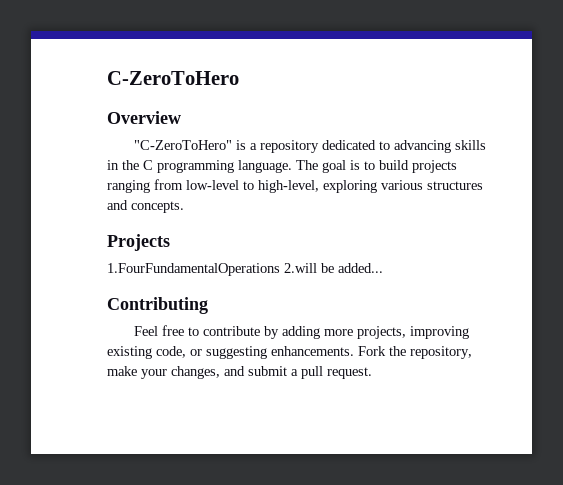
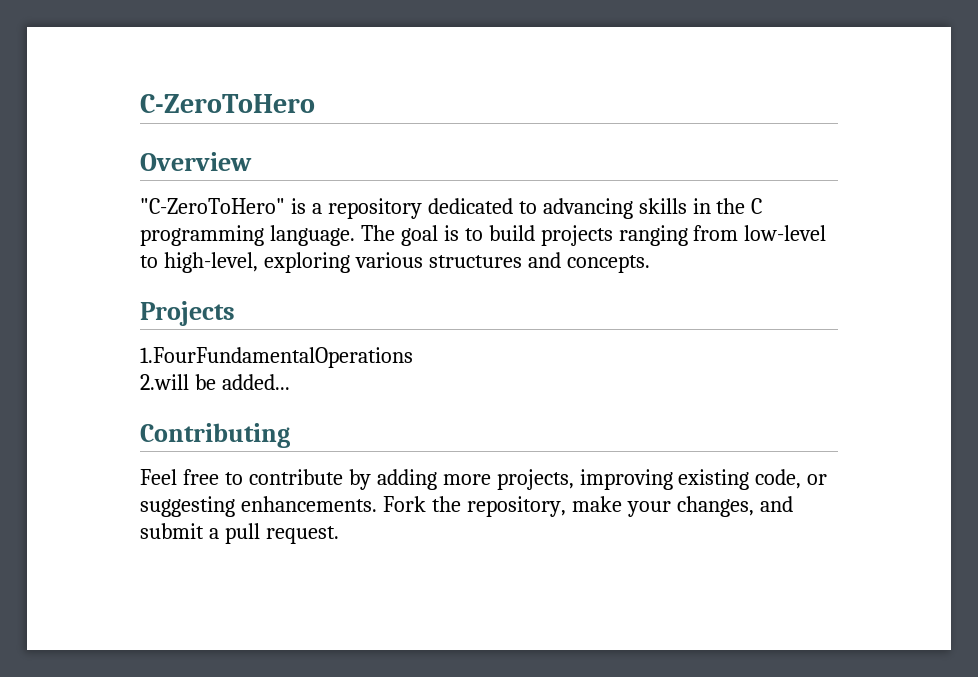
- 1.FourFundamentalOperations 2.will be added...
+ 1.FourFundamentalOperations
+ 2.will be added...

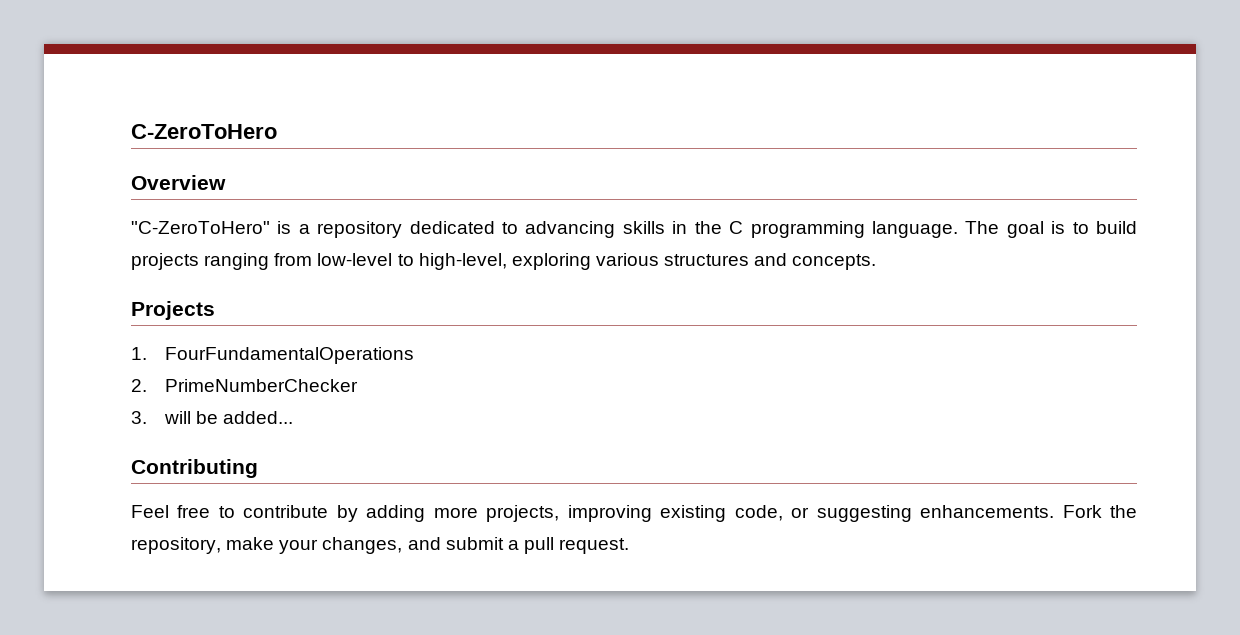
- 1.FourFundamentalOperations
- 2.will be added...
+ 1. FourFundamentalOperations
+ 2. PrimeNumberChecker
+ 3. will be added...

